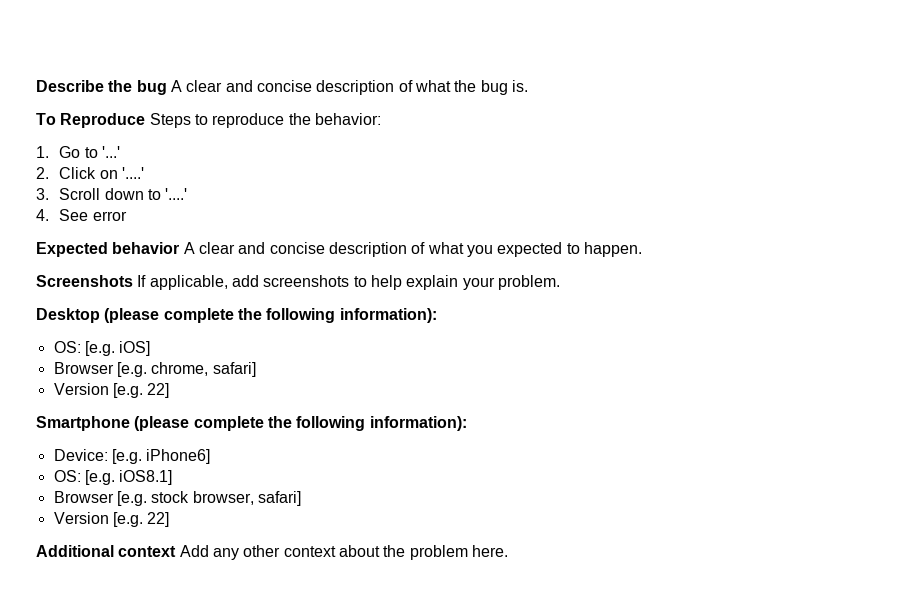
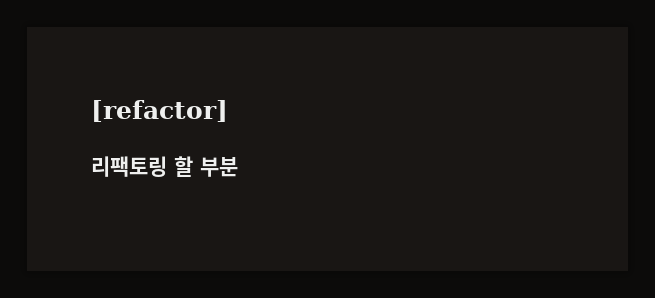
- Describe the bug A clear and concise description of what the bug is.
- To Reproduce Steps to reproduce the behavior:
- 1. Go to '...'
- 2. Click on '....'
- 3. Scroll down to '....'
- 4. See error
- Expected behavior A clear and concise description of what you expected to happen.
- Screenshots If applicable, add screenshots to help explain your problem.
- Desktop (please complete the following information):
- OS: [e.g. iOS]
- Browser [e.g. chrome, safari]
- Version [e.g. 22]
- Smartphone (please complete the following information):
- Device: [e.g. iPhone6]
- OS: [e.g. iOS8.1]
- Browser [e.g. stock browser, safari]
- Version [e.g. 22]
- Additional context Add any other context about the problem here.
+ [refactor]
+ 리팩토링 할 부분

